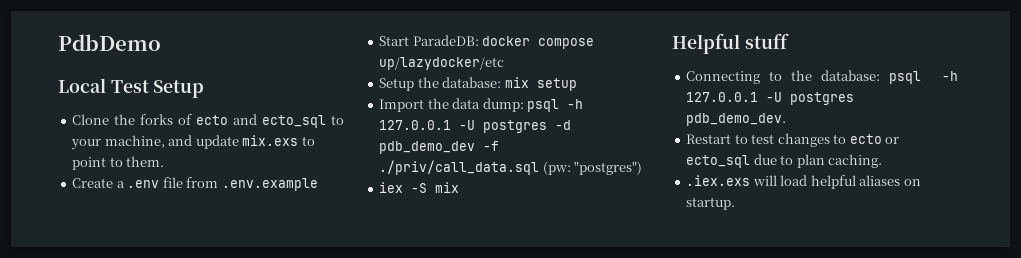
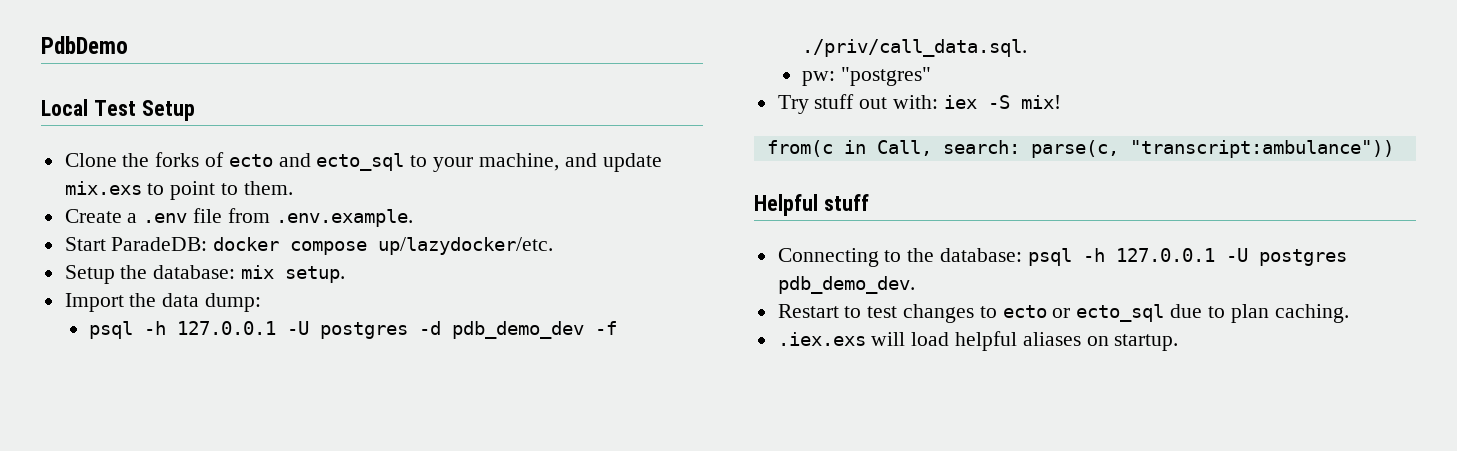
- Create a .env file from .env.example
+ Create a .env file from .env.example.
- Start ParadeDB: docker compose up/lazydocker/etc
+ Start ParadeDB: docker compose up/lazydocker/etc.
- Setup the database: mix setup
+ Setup the database: mix setup.
- Import the data dump: psql -h 127.0.0.1 -U postgres -d pdb_demo_dev -f ./priv/call_data.sql (pw: "postgres")
- iex -S mix
+ Import the data dump:
+ psql -h 127.0.0.1 -U postgres -d pdb_demo_dev -f ./priv/call_data.sql.
+ pw: "postgres"
+ Try stuff out with: iex -S mix!
+ from(c in Call, search: parse(c, "transcript:ambulance"))

